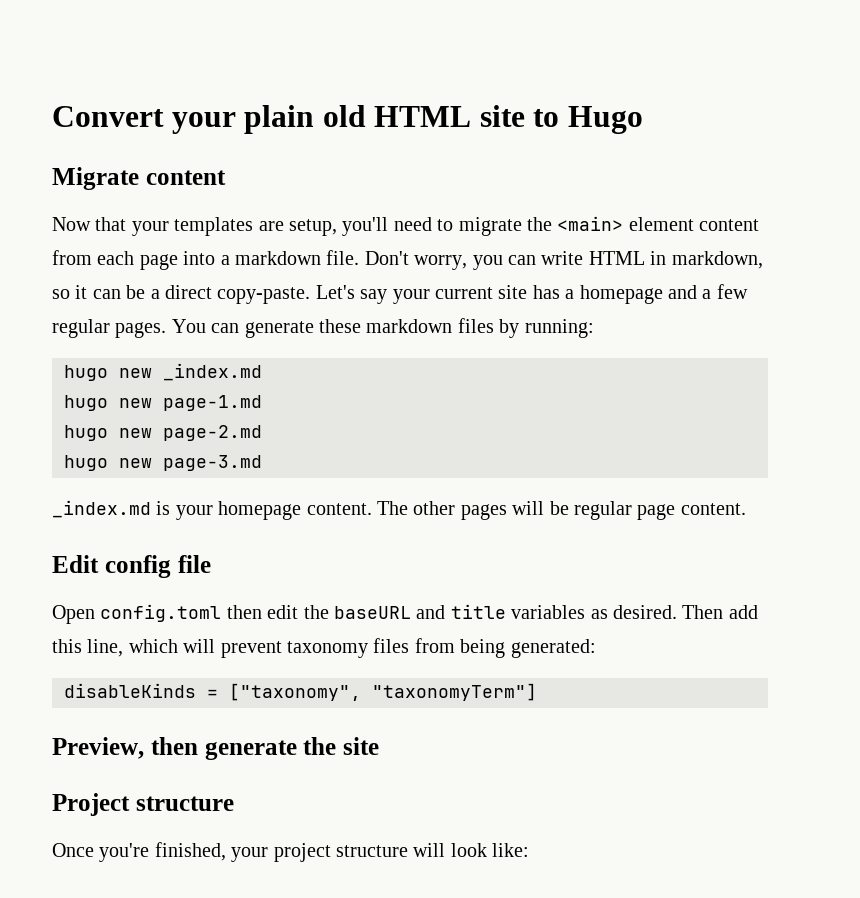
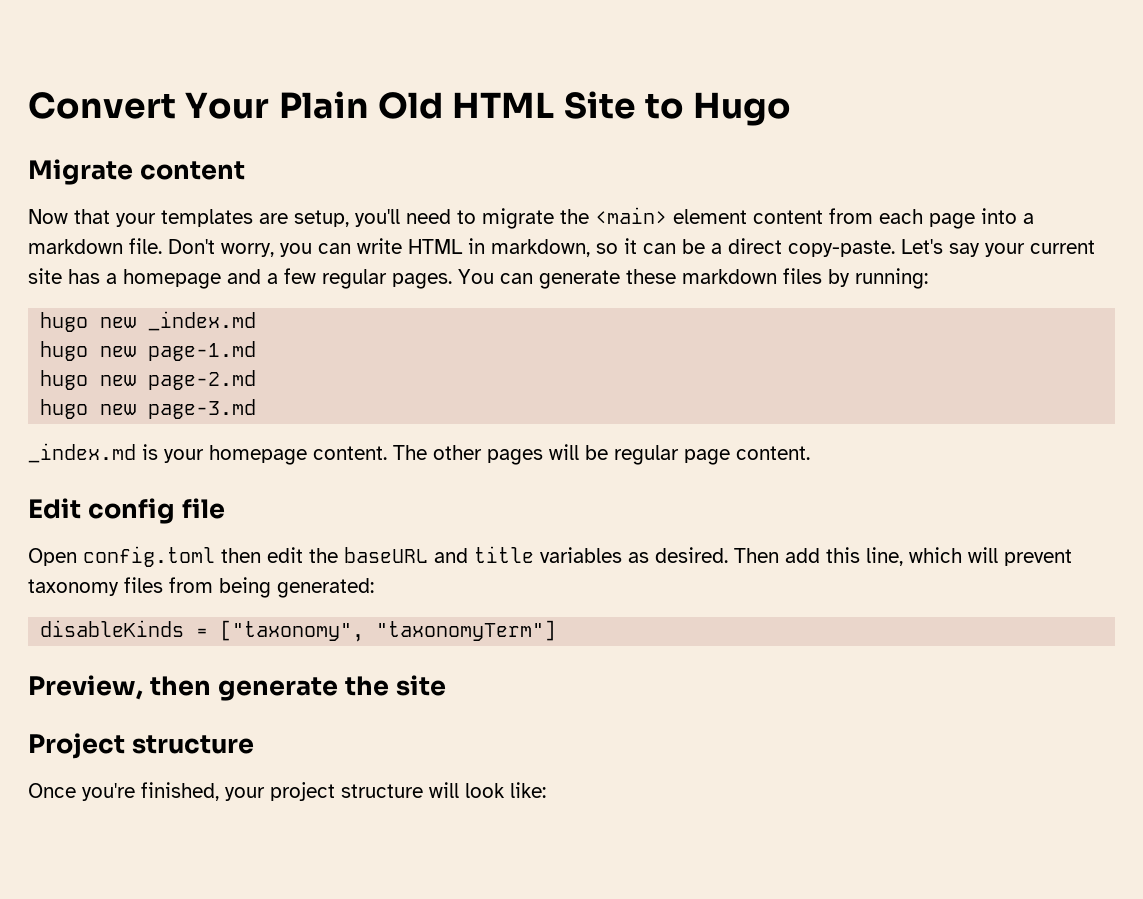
- Convert your plain old HTML site to Hugo
+ Convert Your Plain Old HTML Site to Hugo

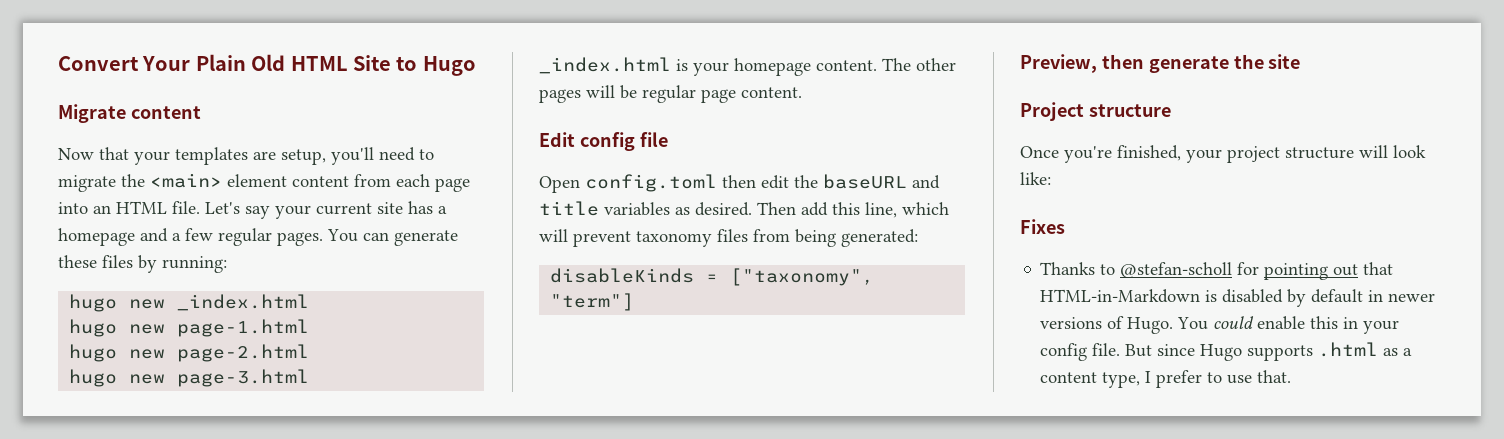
- Now that your templates are setup, you'll need to migrate the <main> element content from each page into a markdown file. Don't worry, you can write HTML in markdown, so it can be a direct copy-paste.
+ Now that your templates are setup, you'll need to migrate the <main> element content from each page into an HTML file.
- You can generate these markdown files by running:
+ You can generate these files by running:
- hugo new _index.md
- hugo new page-1.md
- hugo new page-2.md
- hugo new page-3.md
- _index.md is your homepage content.
+ hugo new _index.html
+ hugo new page-1.html
+ hugo new page-2.html
+ hugo new page-3.html
+ _index.html is your homepage content.
- disableKinds = ["taxonomy", "taxonomyTerm"]
+ disableKinds = ["taxonomy", "term"]
+ Fixes
+ Thanks to @stefan-scholl for pointing out that HTML-in-Markdown is disabled by default in newer versions of Hugo. You could enable this in your config file. But since Hugo supports .html as a content type, I prefer to use that.

